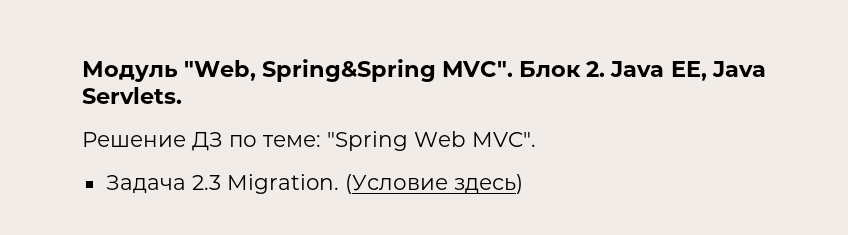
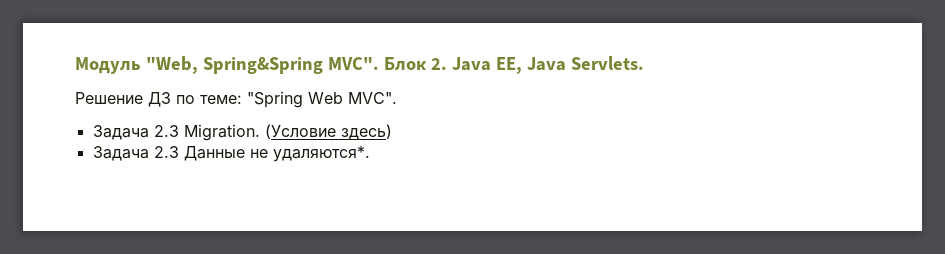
+ Задача 2.3 Данные не удаляются*.

